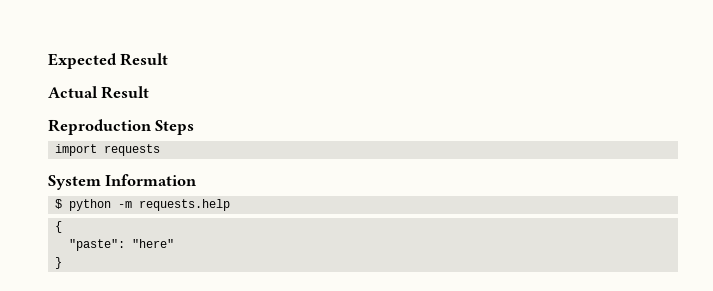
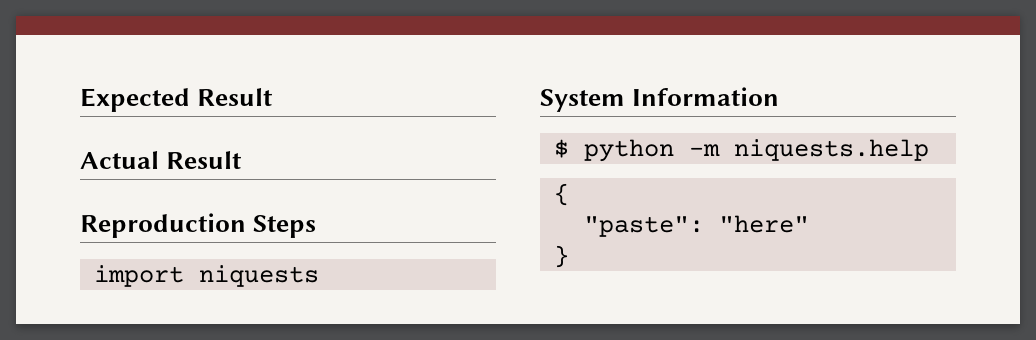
- import requests
+ import niquests
- $ python -m requests.help
+ $ python -m niquests.help

